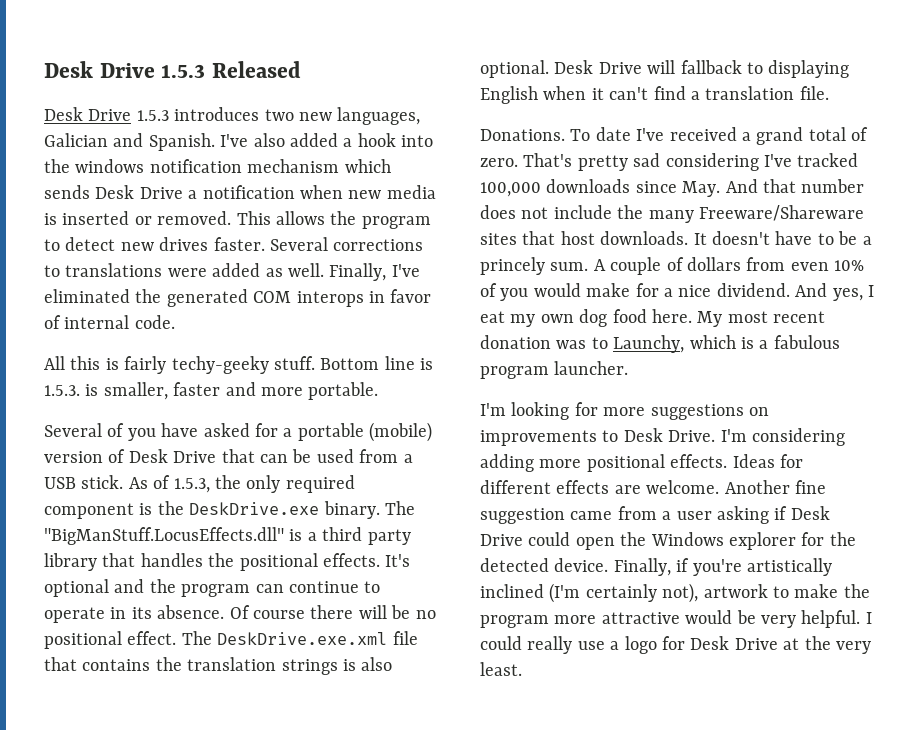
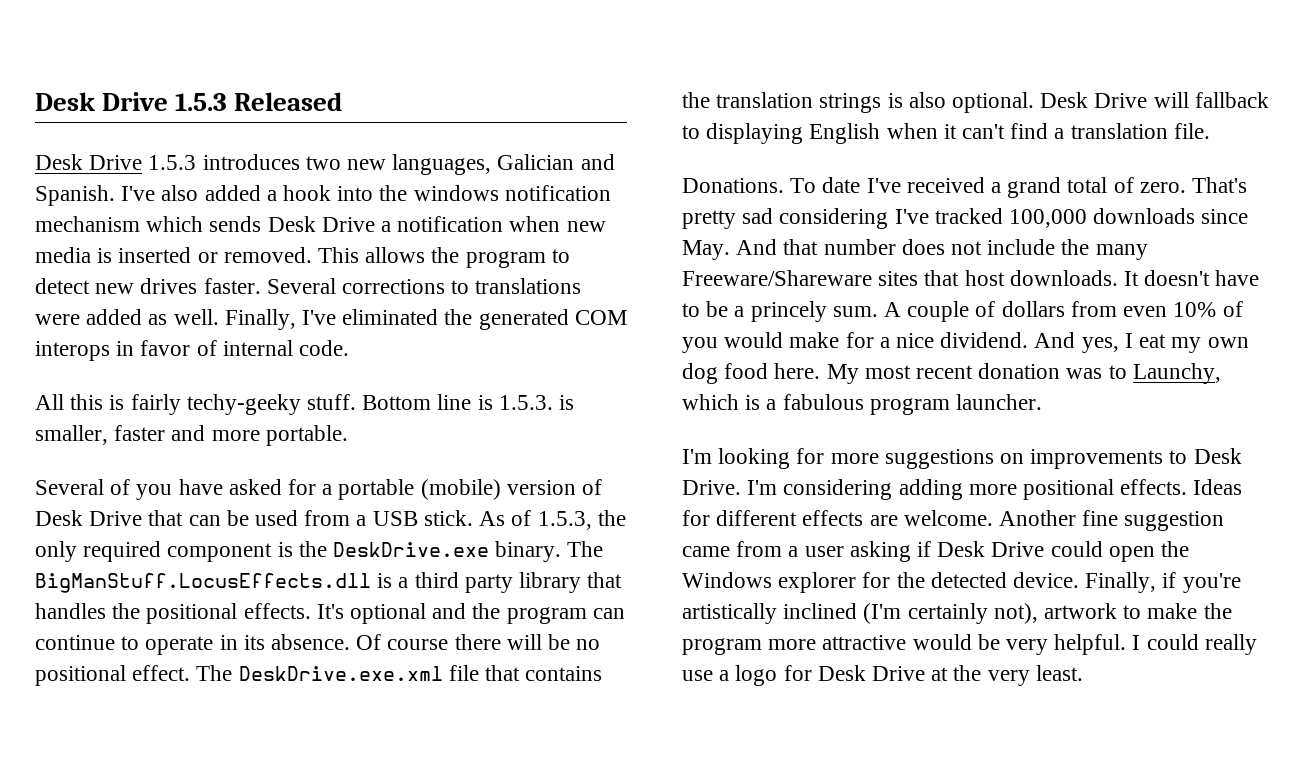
- The "BigManStuff.LocusEffects.dll" is a third party library that handles the positional effects.
+ The BigManStuff.LocusEffects.dll is a third party library that handles the positional effects.

